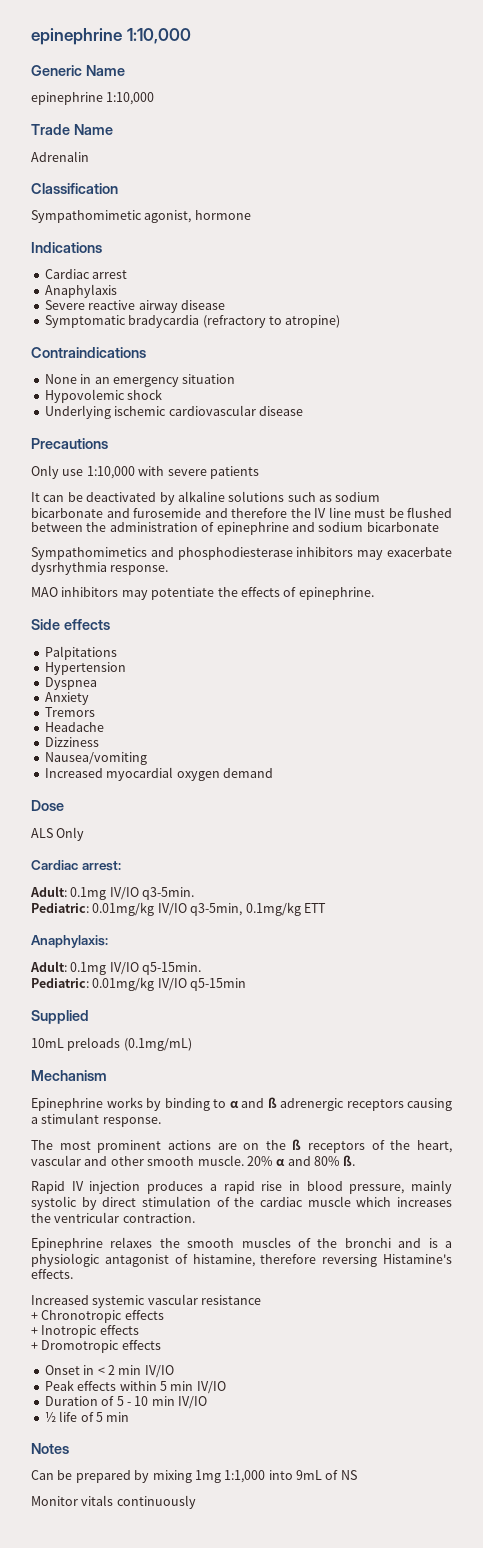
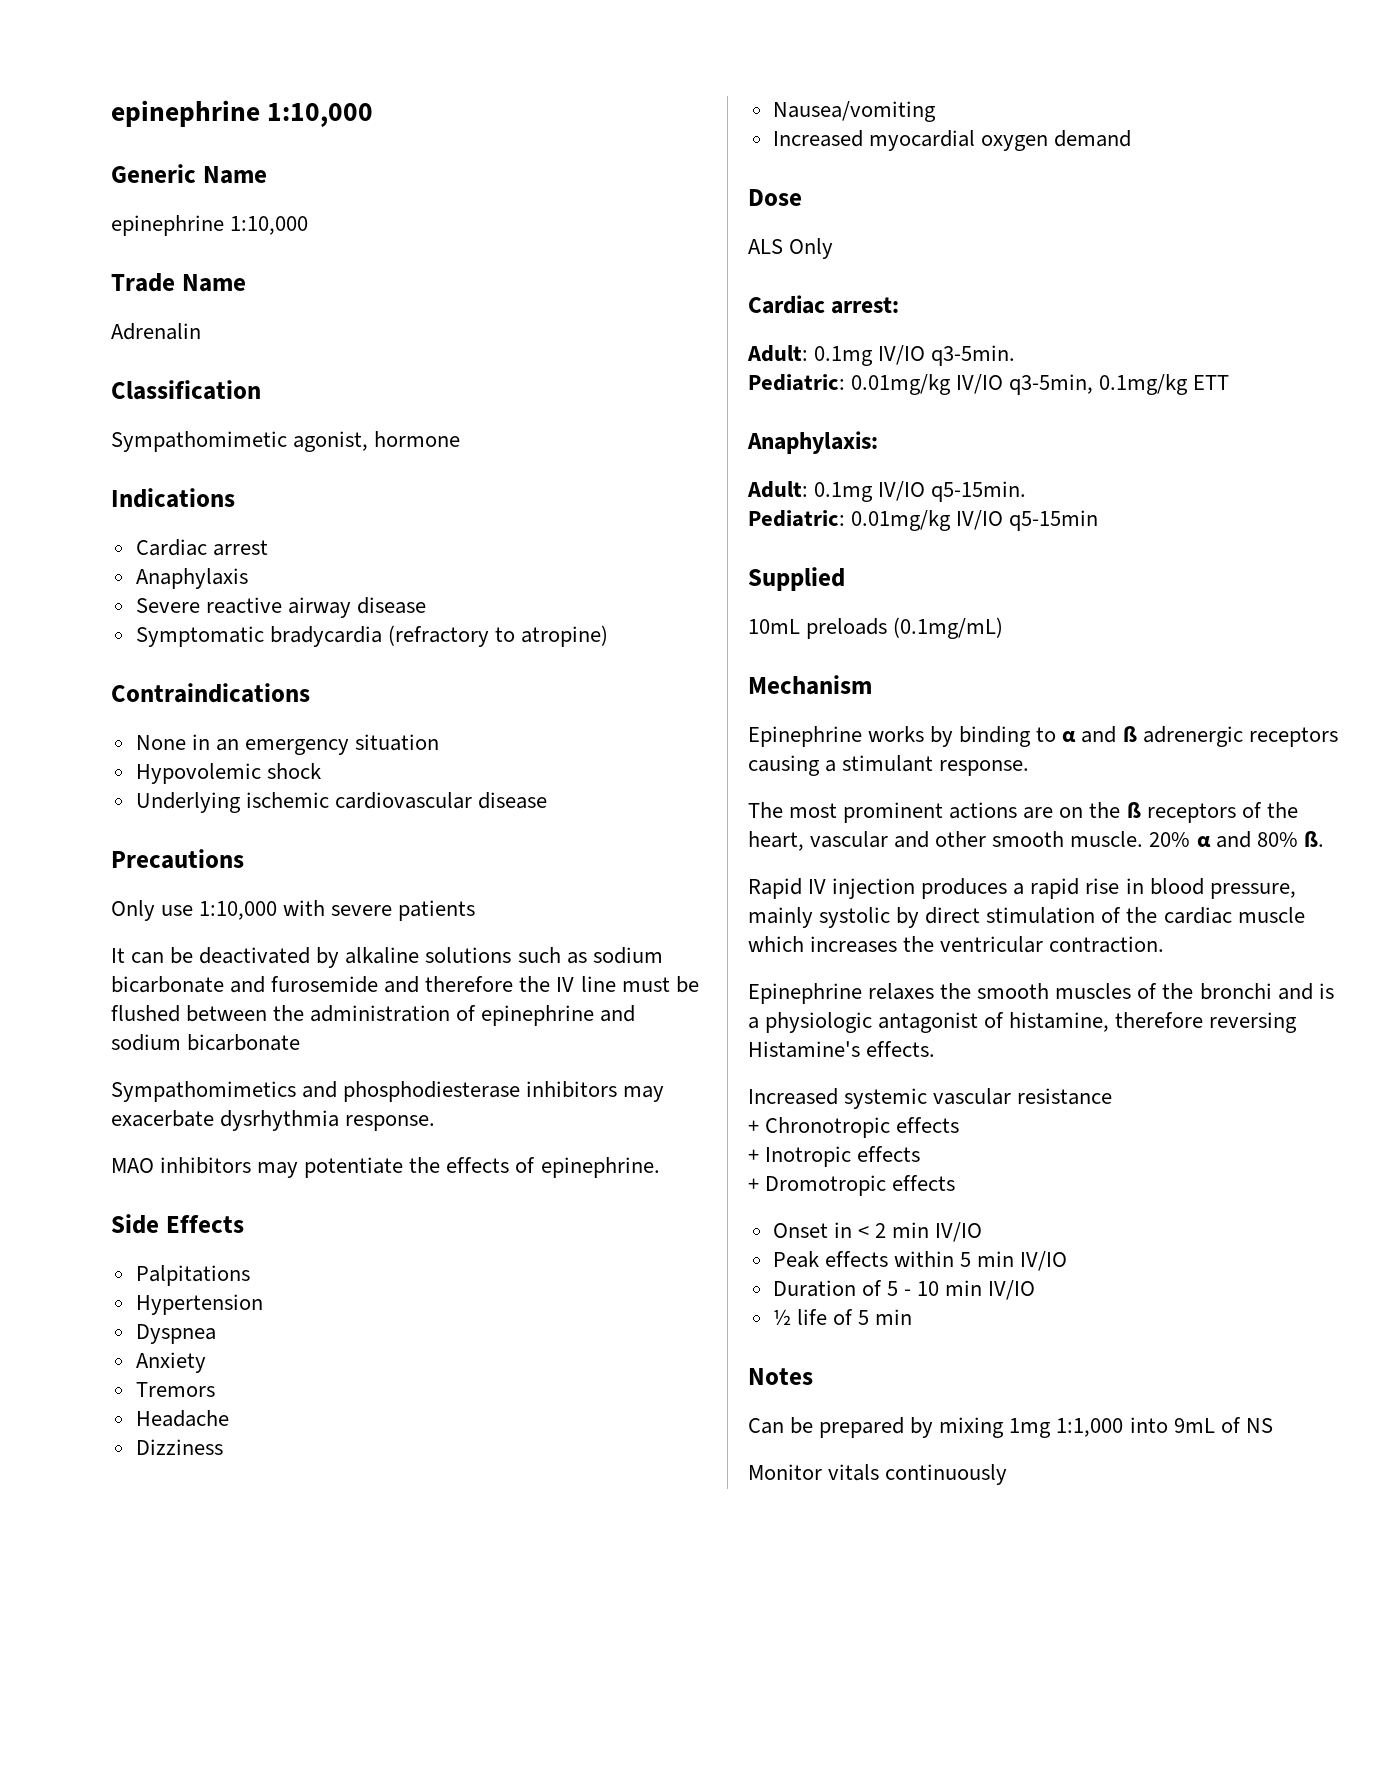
- Side effects
+ Side Effects

